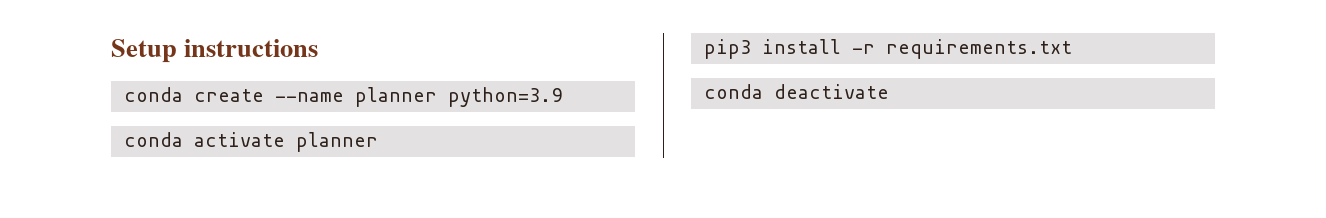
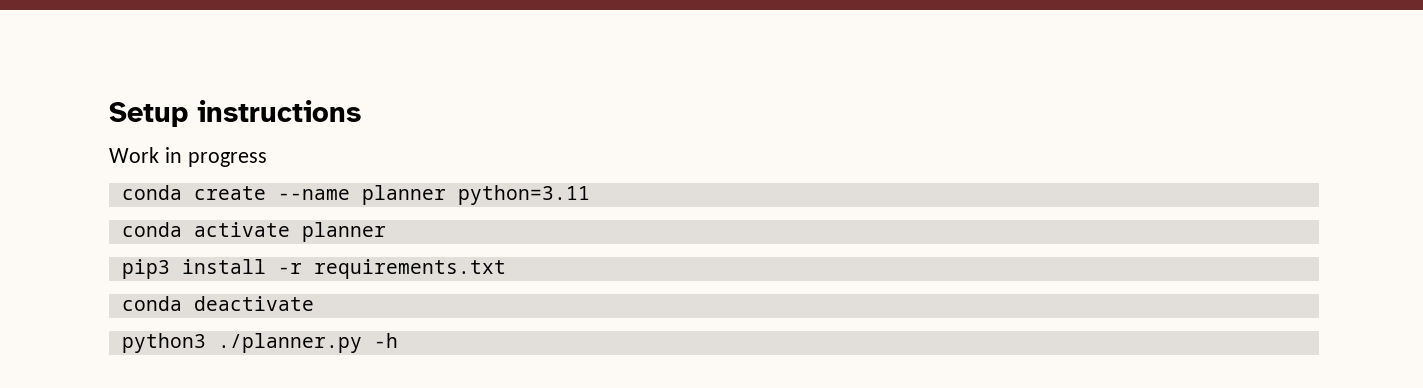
+ Work in progress
- conda create --name planner python=3.9
+ conda create --name planner python=3.11
+ python3 ./planner.py -h

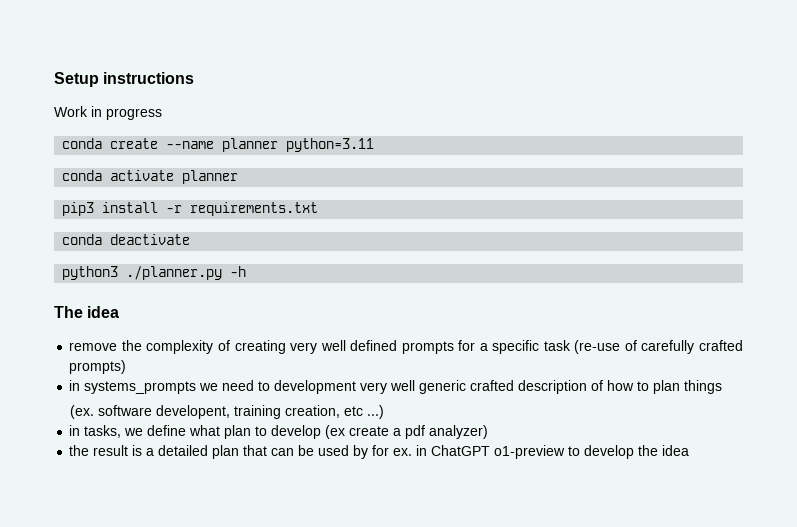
+ The idea
+ remove the complexity of creating very well defined prompts for a specific task (re-use of carefully crafted prompts)
+ in systems_prompts we need to development very well generic crafted description of how to plan things
+ (ex. software developent, training creation, etc ...)
+ in tasks, we define what plan to develop (ex create a pdf analyzer)
+ the result is a detailed plan that can be used by for ex. in ChatGPT o1-preview to develop the idea

